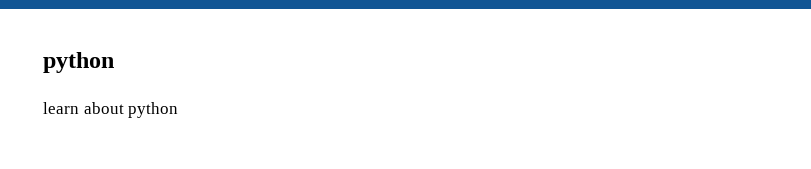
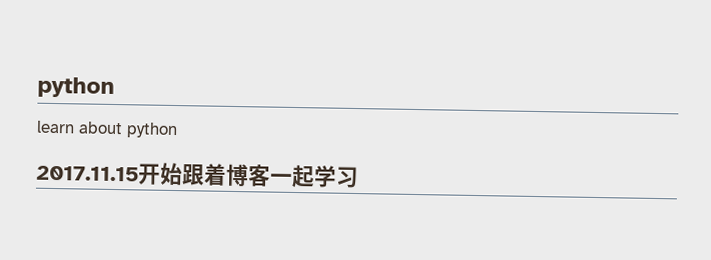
+ 2017.11.15开始跟着博客一起学习

